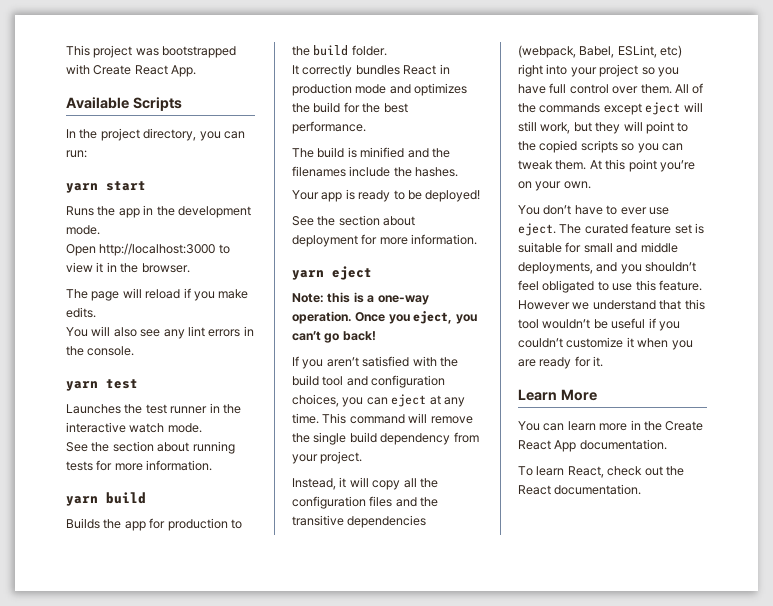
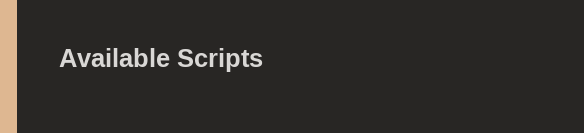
- This project was bootstrapped with Create React App.
  Available Scripts
- In the project directory, you can run:
- yarn start
- Runs the app in the development mode.
- Open http://localhost:3000 to view it in the browser.
- The page will reload if you make edits.
- You will also see any lint errors in the console.
- yarn test
- Launches the test runner in the interactive watch mode.
- See the section about running tests for more information.
- yarn build
- Builds the app for production to the build folder.
- It correctly bundles React in production mode and optimizes the build for the best performance.
- The build is minified and the filenames include the hashes.
- Your app is ready to be deployed!
- See the section about deployment for more information.
- yarn eject
- Note: this is a one-way operation. Once you eject, you can’t go back!
- If you aren’t satisfied with the build tool and configuration choices, you can eject at any time. This command will remove the single build dependency from your project.
- Instead, it will copy all the configuration files and the transitive dependencies (webpack, Babel, ESLint, etc) right into your project so you have full control over them. All of the commands except eject will still work, but they will point to the copied scripts so you can tweak them. At this point you’re on your own.
- You don’t have to ever use eject. The curated feature set is suitable for small and middle deployments, and you shouldn’t feel obligated to use this feature. However we understand that this tool wouldn’t be useful if you couldn’t customize it when you are ready for it.
- Learn More
- You can learn more in the Create React App documentation.
- To learn React, check out the React documentation.

